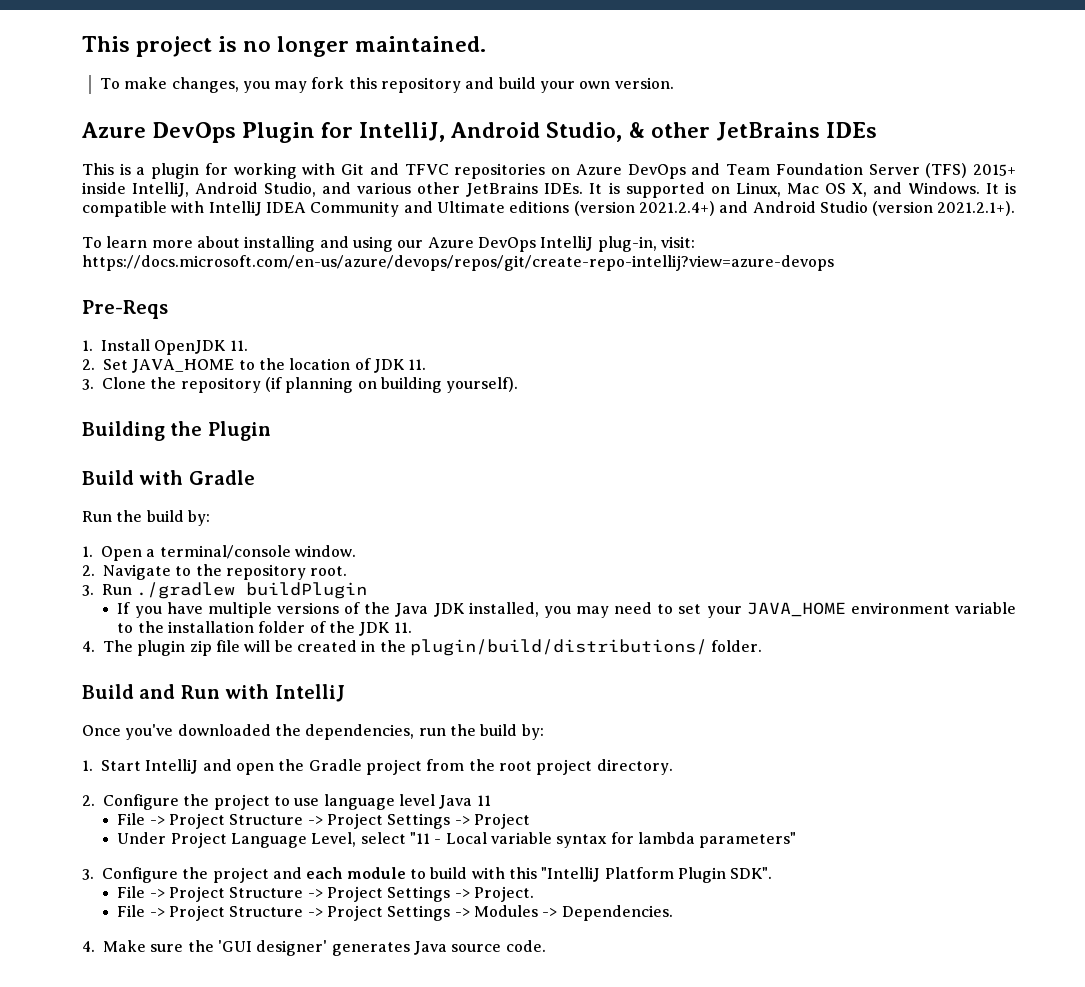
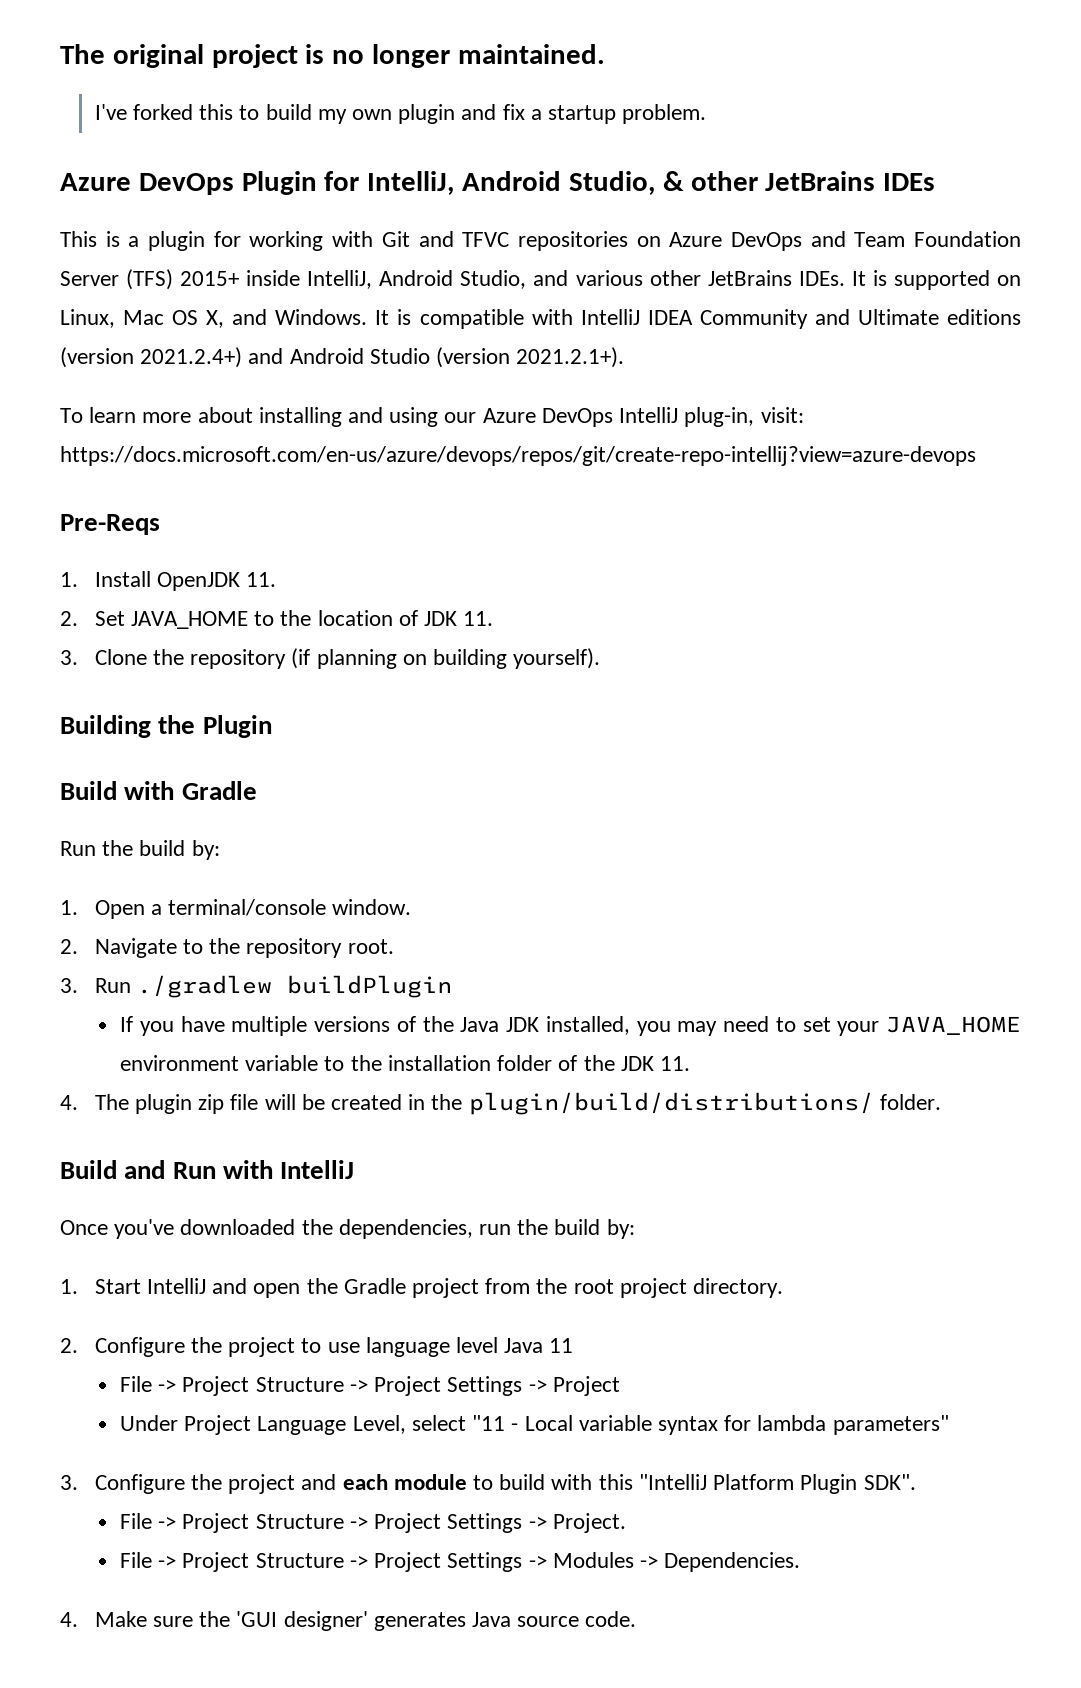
- This project is no longer maintained.
+ The original project is no longer maintained.
- To make changes, you may fork this repository and build your own version.
+ I've forked this to build my own plugin and fix a startup problem.

